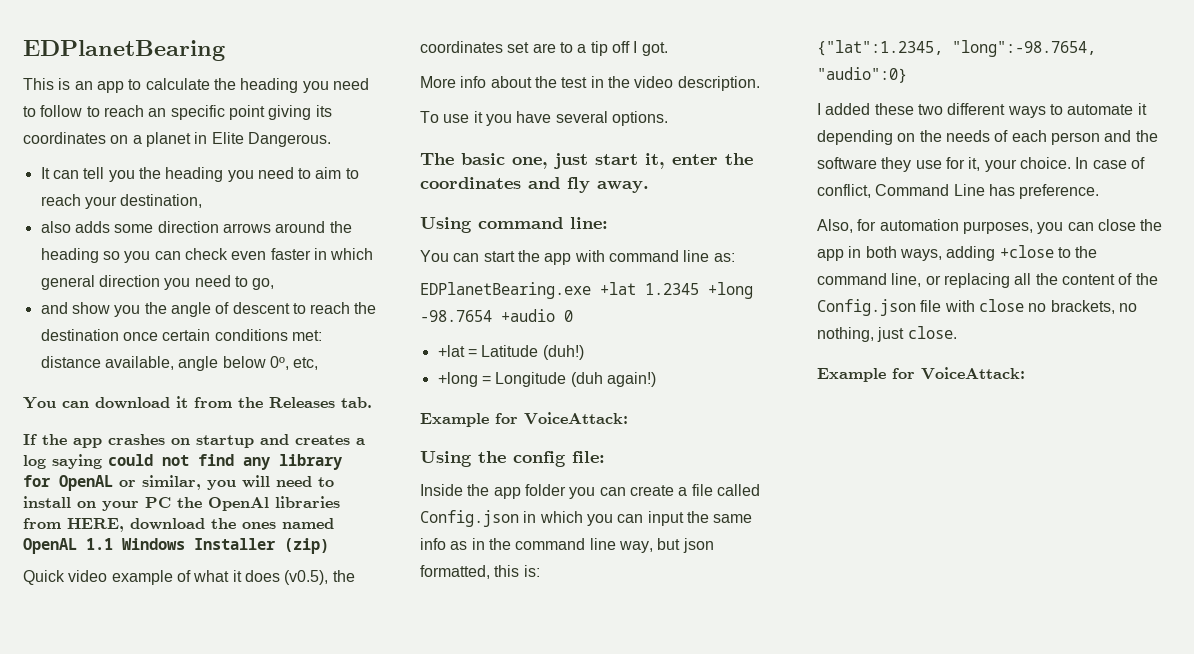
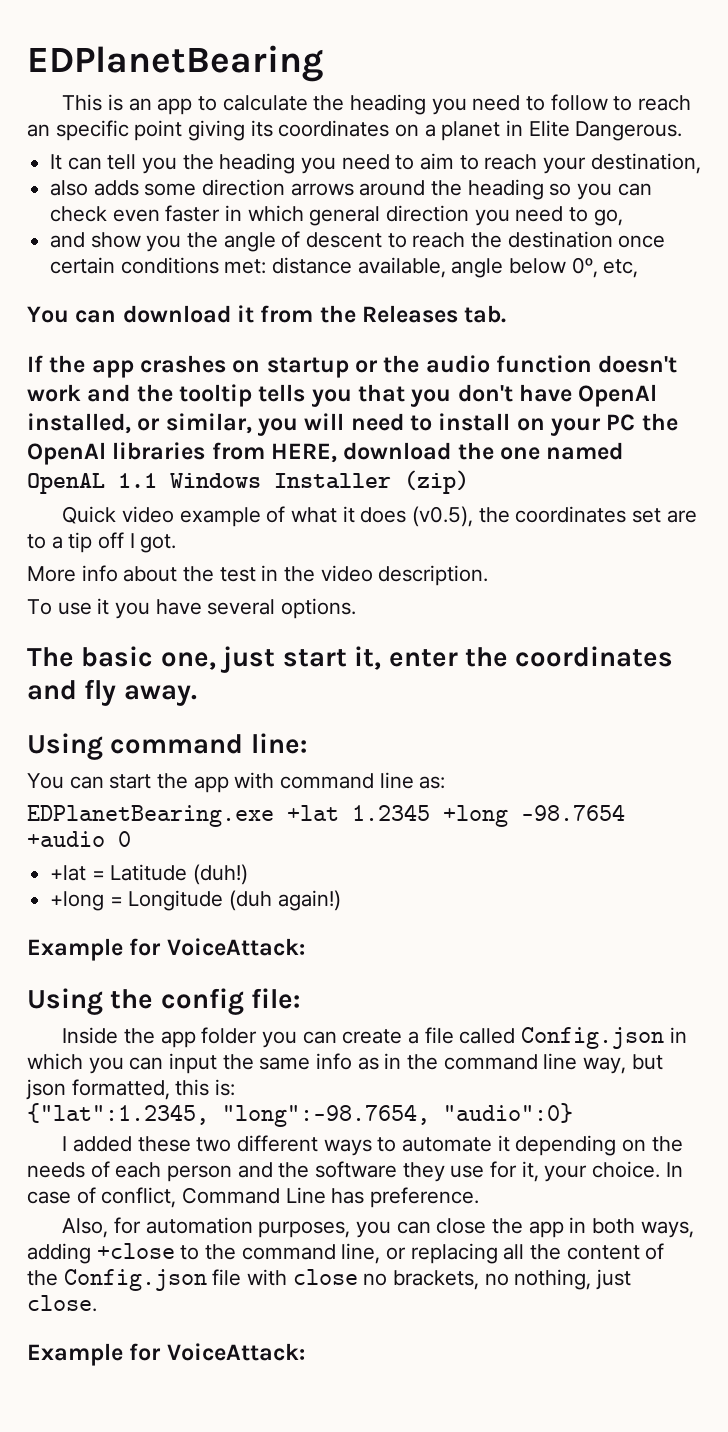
- If the app crashes on startup and creates a log saying could not find any library for OpenAL or similar, you will need to install on your PC the OpenAl libraries from HERE, download the ones named OpenAL 1.1 Windows Installer (zip)
+ If the app crashes on startup or the audio function doesn't work and the tooltip tells you that you don't have OpenAl installed, or similar, you will need to install on your PC the OpenAl libraries from HERE, download the one named OpenAL 1.1 Windows Installer (zip)

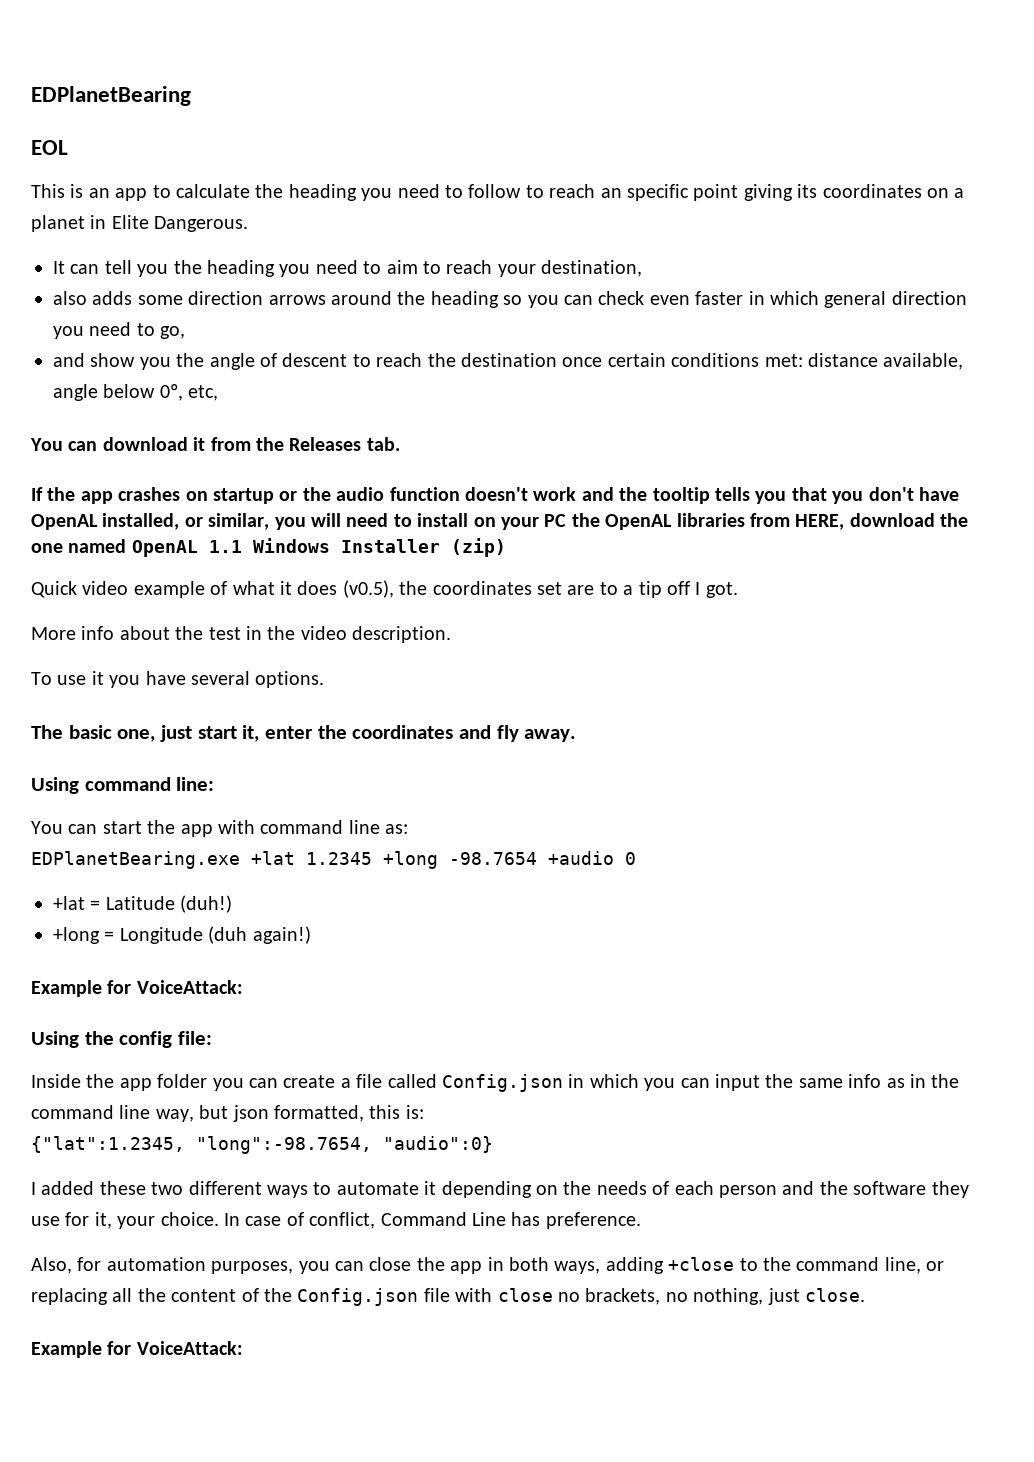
+ EOL
- If the app crashes on startup or the audio function doesn't work and the tooltip tells you that you don't have OpenAl installed, or similar, you will need to install on your PC the OpenAl libraries from HERE, download the one named OpenAL 1.1 Windows Installer (zip)
+ If the app crashes on startup or the audio function doesn't work and the tooltip tells you that you don't have OpenAL installed, or similar, you will need to install on your PC the OpenAL libraries from HERE, download the one named OpenAL 1.1 Windows Installer (zip)

